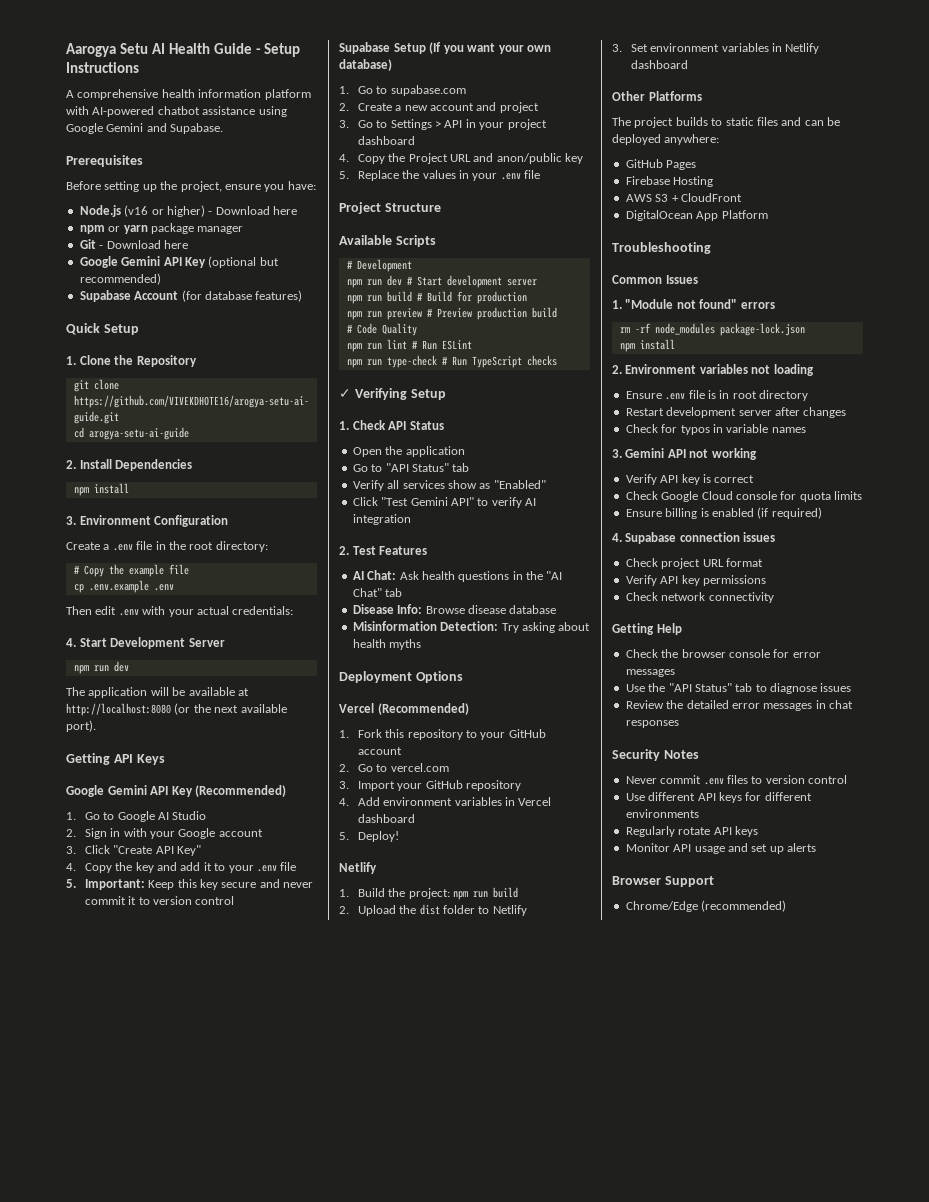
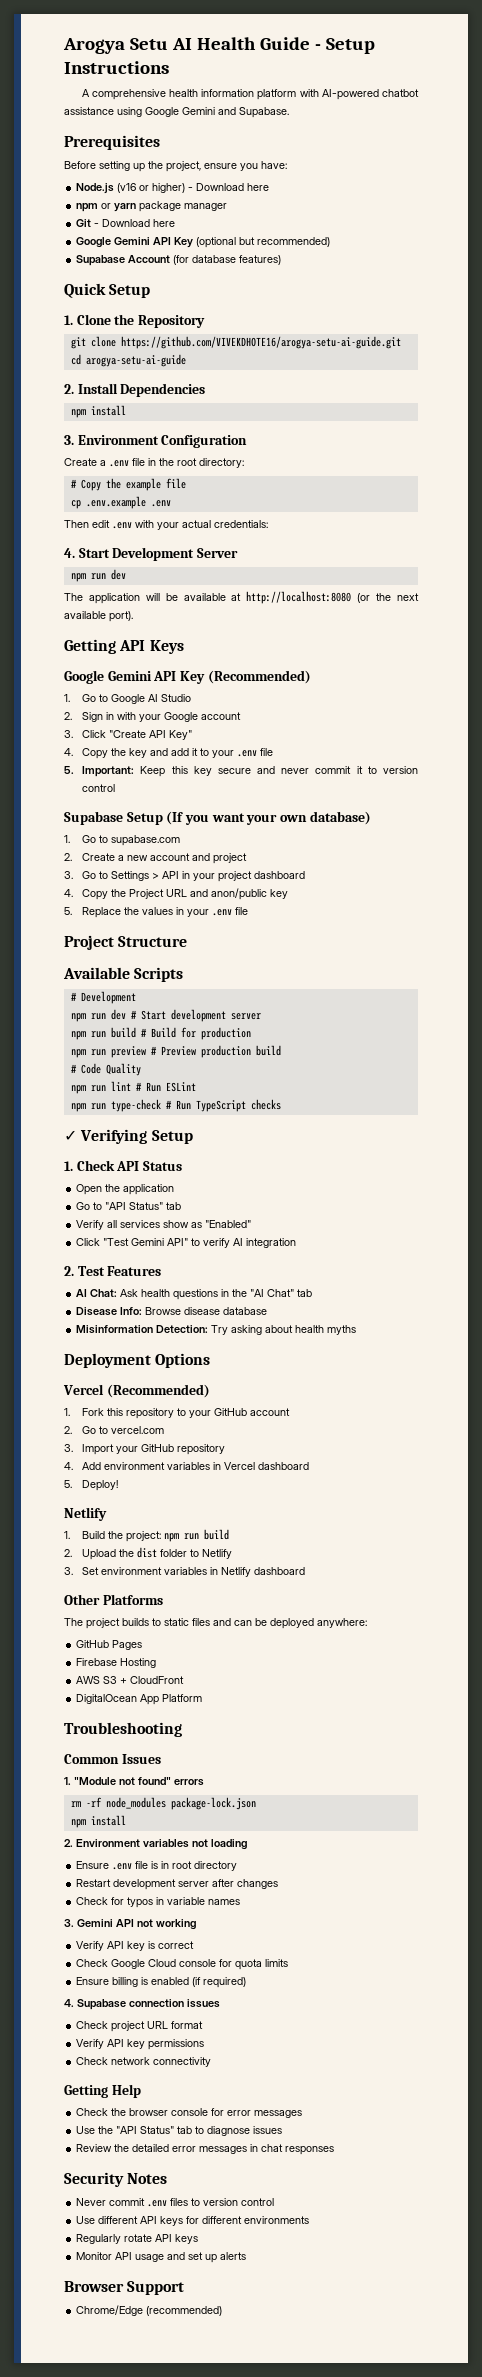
- Aarogya Setu AI Health Guide - Setup Instructions
+ Arogya Setu AI Health Guide - Setup Instructions

